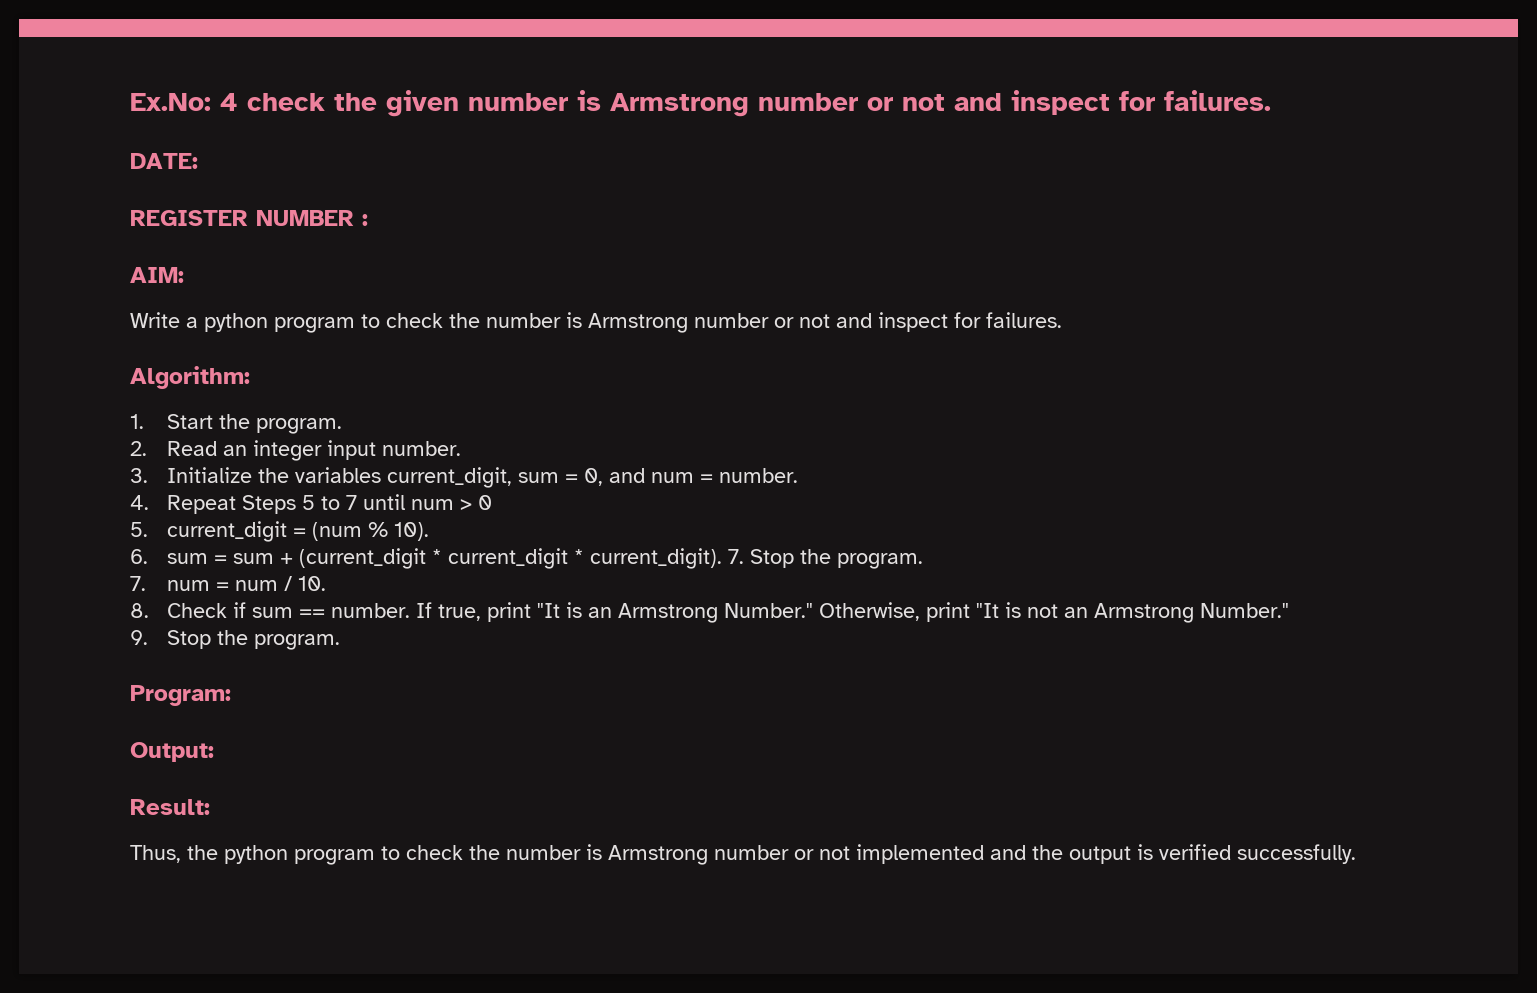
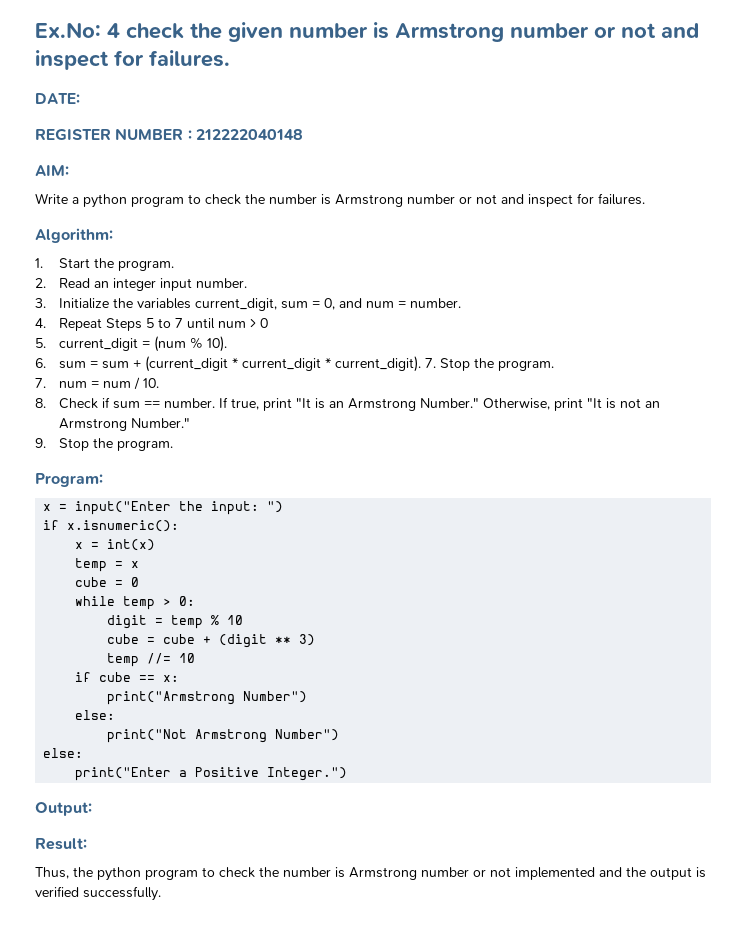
- REGISTER NUMBER :
+ REGISTER NUMBER : 212222040148
+ x = input("Enter the input: ")
+ if x.isnumeric():
+ x = int(x)
+ temp = x
+ cube = 0
+ while temp > 0:
+ digit = temp % 10
+ cube = cube + (digit ** 3)
+ temp //= 10
+ if cube == x:
+ print("Armstrong Number")
+ else:
+ print("Not Armstrong Number")
+ else:
+ print("Enter a Positive Integer.")

